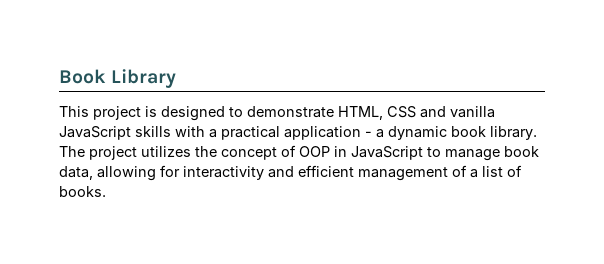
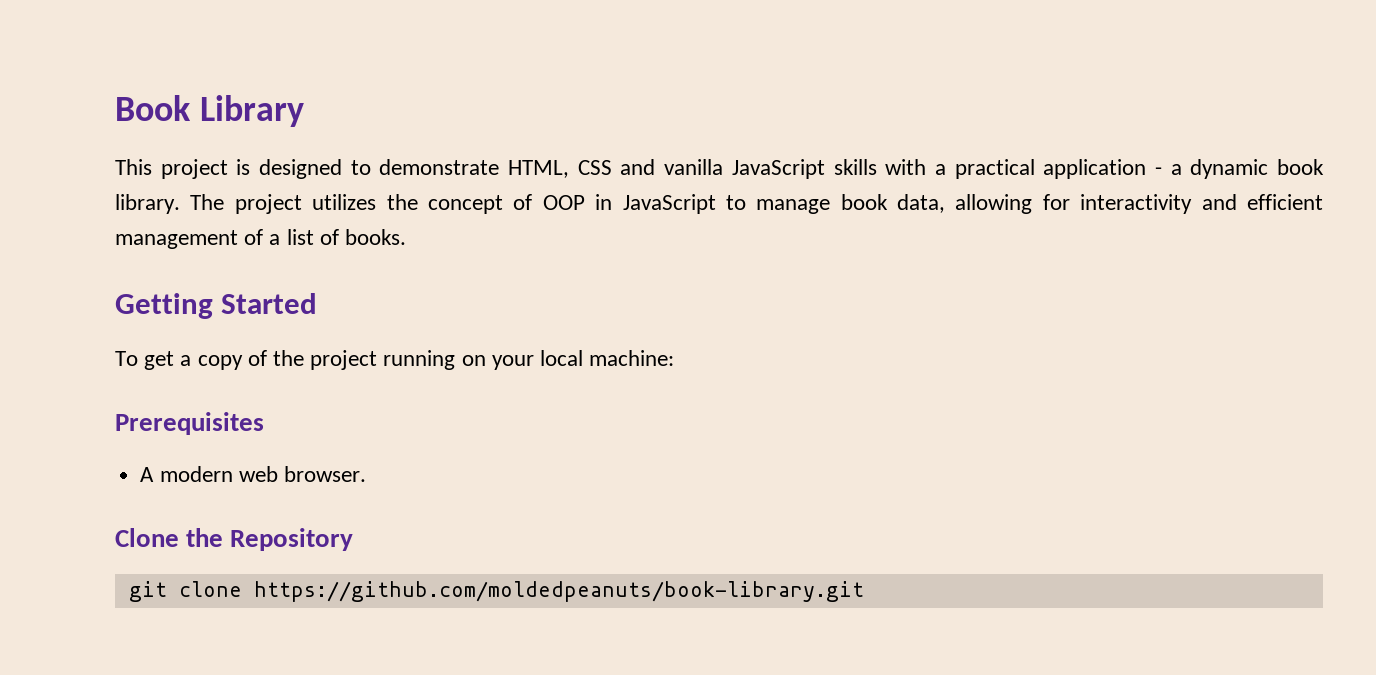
+ Getting Started
+ To get a copy of the project running on your local machine:
+ Prerequisites
+ A modern web browser.
+ Clone the Repository
+ git clone https://github.com/moldedpeanuts/book-library.git

